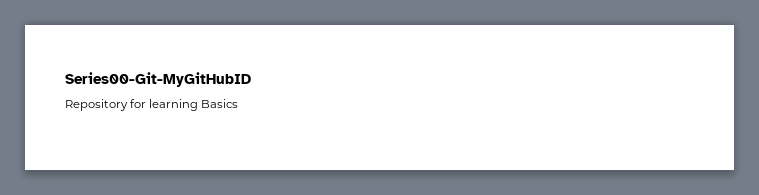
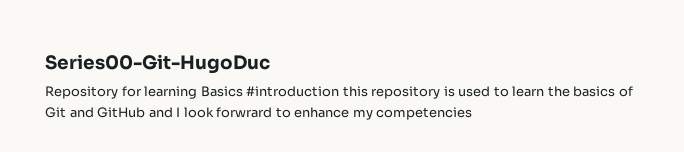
- Series00-Git-MyGitHubID
+ Series00-Git-HugoDuc
- Repository for learning Basics
+ Repository for learning Basics #introduction this repository is used to learn the basics of Git and GitHub and I look forwrard to enhance my competencies

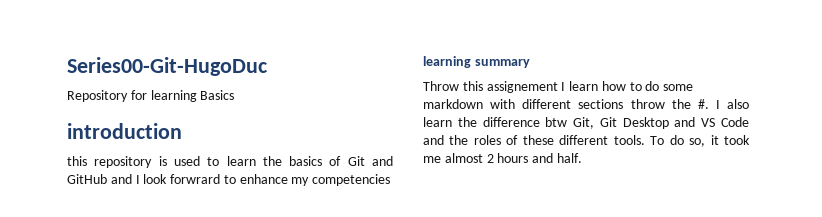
- Repository for learning Basics #introduction this repository is used to learn the basics of Git and GitHub and I look forwrard to enhance my competencies
+ Repository for learning Basics
+ introduction
+ this repository is used to learn the basics of Git and GitHub and I look forwrard to enhance my competencies
+ learning summary
+ Throw this assignement I learn how to do some markdown with different sections throw the #. I also learn the difference btw Git, Git Desktop and VS Code and the roles of these different tools. To do so, it took me almost 2 hours and half.

